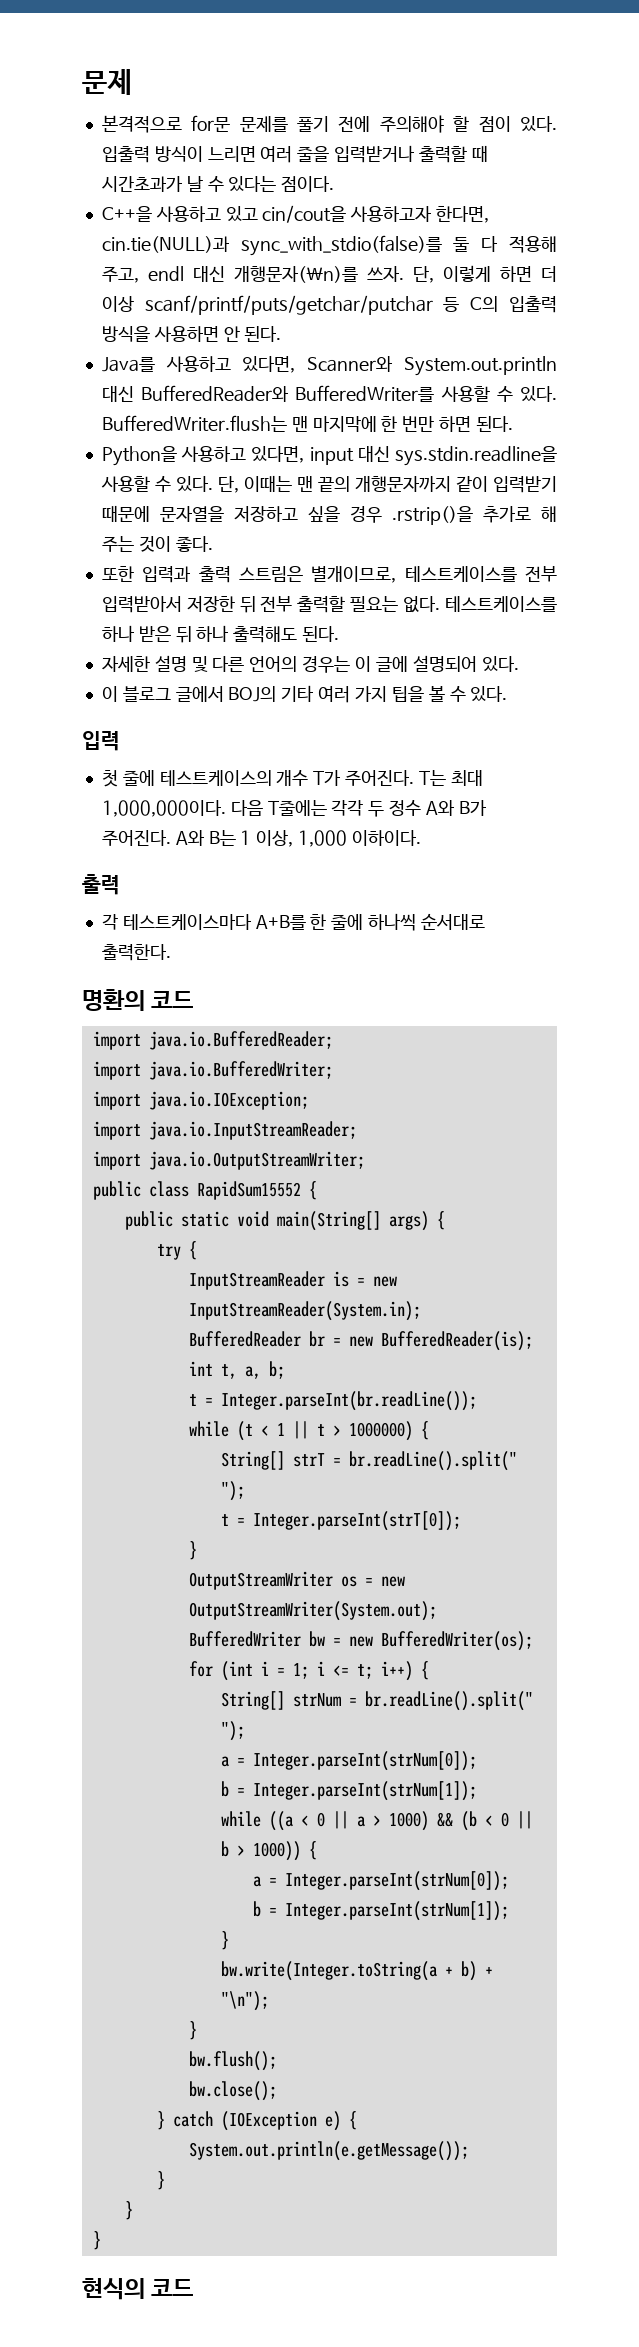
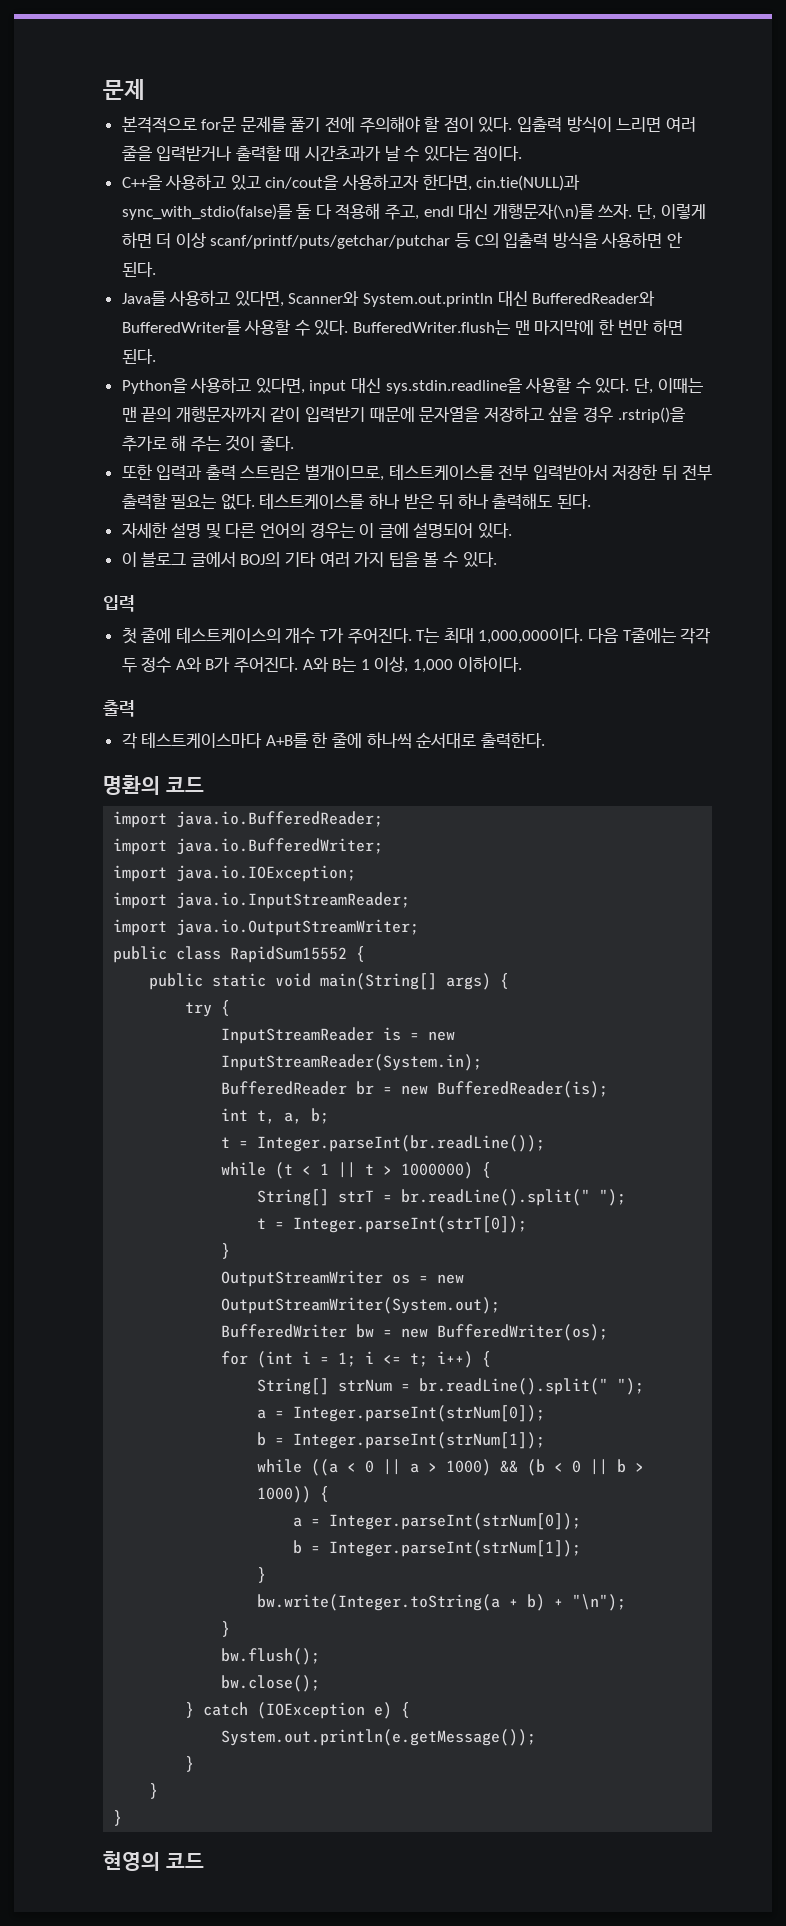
- 현식의 코드
+ 현영의 코드

